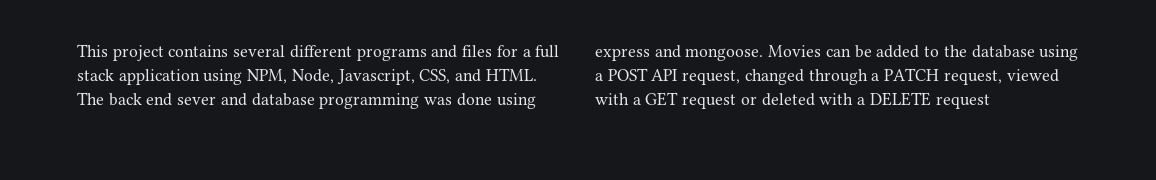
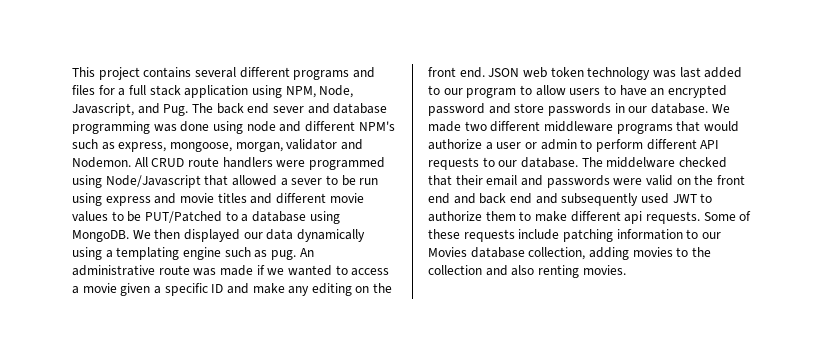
- This project contains several different programs and files for a full stack application using NPM, Node, Javascript, CSS, and HTML. The back end sever and database programming was done using express and mongoose. Movies can be added to the database using a POST API request, changed through a PATCH request, viewed with a GET request or deleted with a DELETE request
+ This project contains several different programs and files for a full stack application using NPM, Node, Javascript, and Pug. The back end sever and database programming was done using node and different NPM's such as express, mongoose, morgan, validator and Nodemon. All CRUD route handlers were programmed using Node/Javascript that allowed a sever to be run using express and movie titles and different movie values to be PUT/Patched to a database using MongoDB. We then displayed our data dynamically using a templating engine such as pug. An administrative route was made if we wanted to access a movie given a specific ID and make any editing on the front end. JSON web token technology was last added to our program to allow users to have an encrypted password and store passwords in our database. We made two different middleware programs that would authorize a user or admin to perform different API requests to our database. The middelware checked that their email and passwords were valid on the front end and back end and subsequently used JWT to authorize them to make different api requests. Some of these requests include patching information to our Movies database collection, adding movies to the collection and also renting movies.

